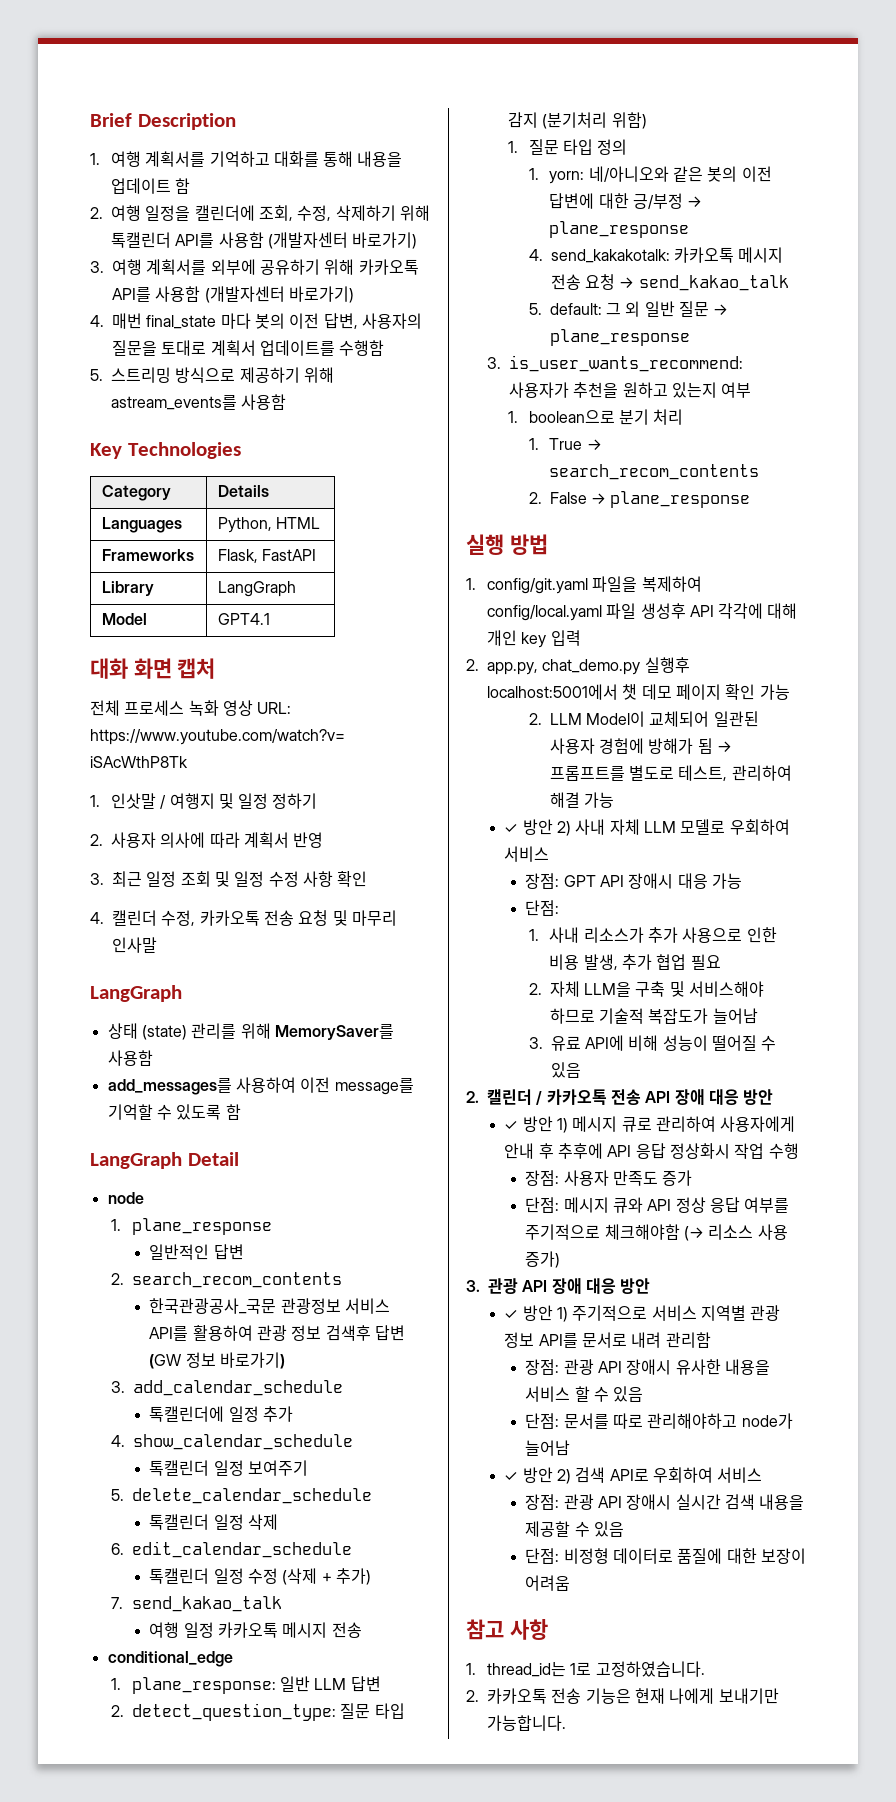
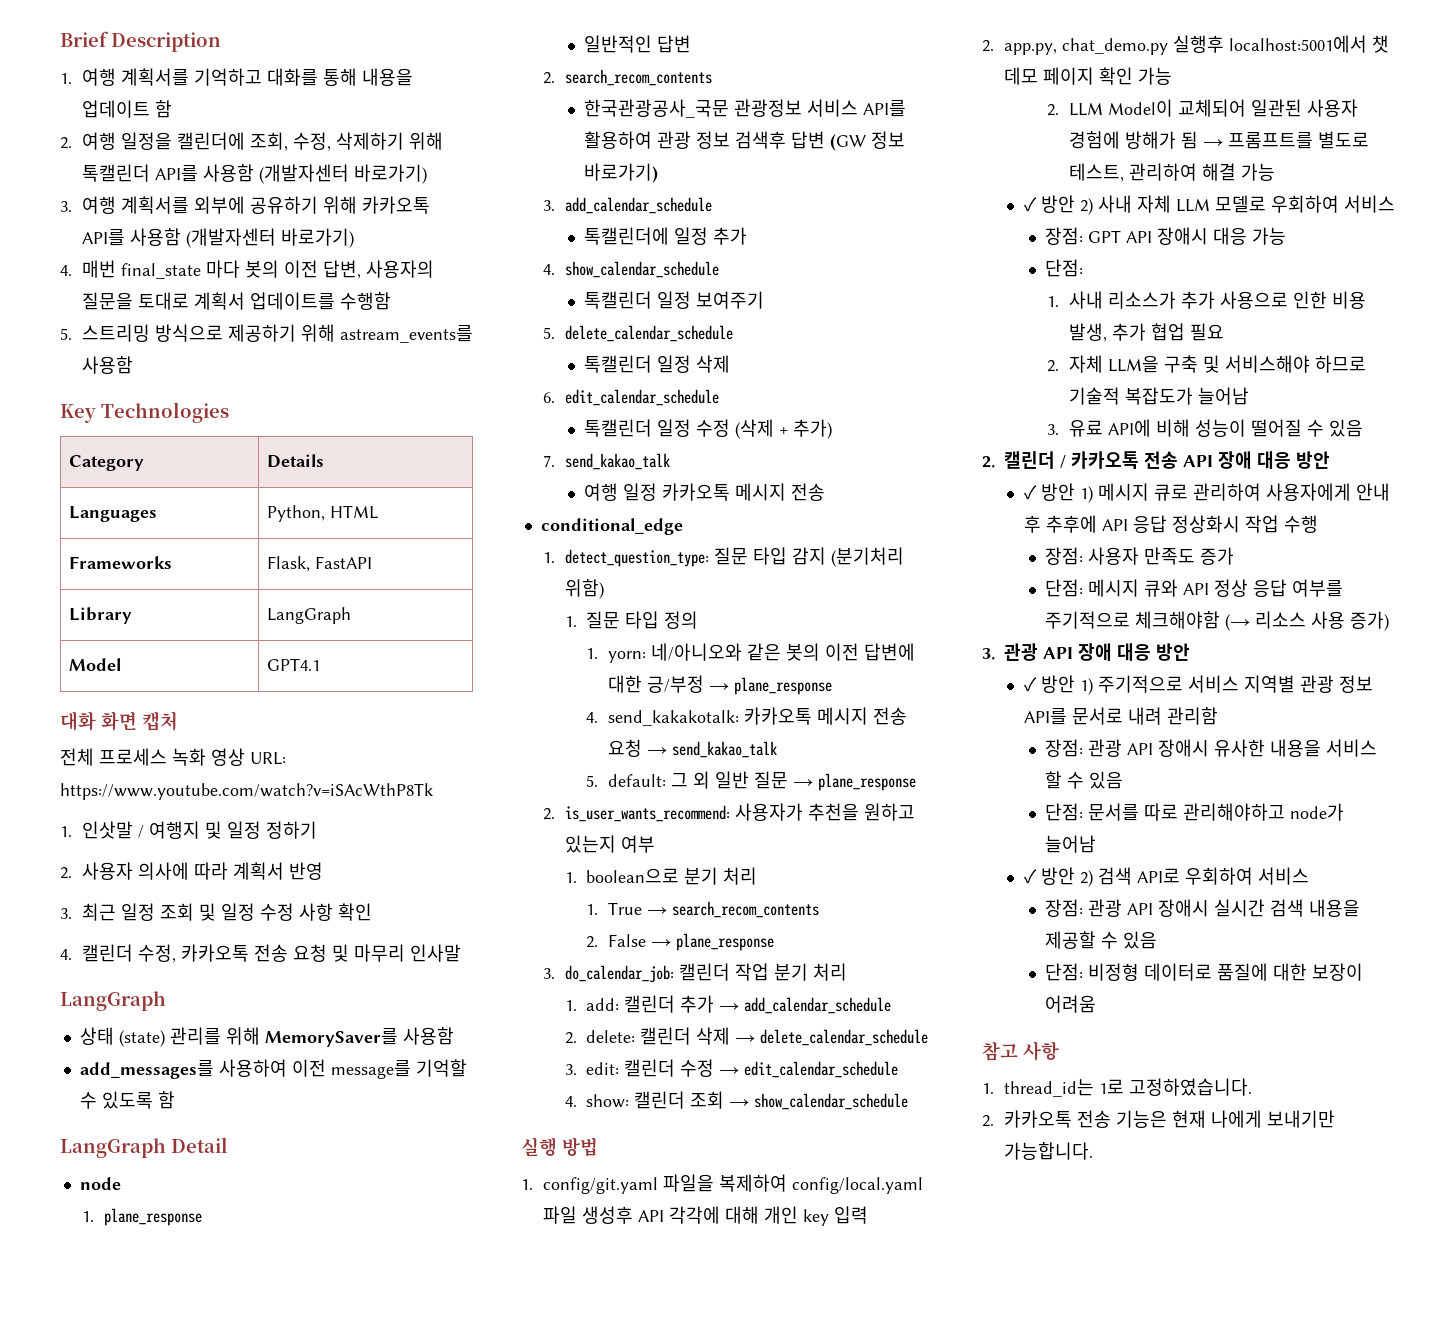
- 1. plane_response: 일반 LLM 답변
- 2. detect_question_type: 질문 타입 감지 (분기처리 위함)
+ 1. detect_question_type: 질문 타입 감지 (분기처리 위함)
- 3. is_user_wants_recommend: 사용자가 추천을 원하고 있는지 여부
+ 2. is_user_wants_recommend: 사용자가 추천을 원하고 있는지 여부
+ 3. do_calendar_job: 캘린더 작업 분기 처리
+ 1. add: 캘린더 추가 → add_calendar_schedule
+ 2. delete: 캘린더 삭제 → delete_calendar_schedule
+ 3. edit: 캘린더 수정 → edit_calendar_schedule
+ 4. show: 캘린더 조회 → show_calendar_schedule

